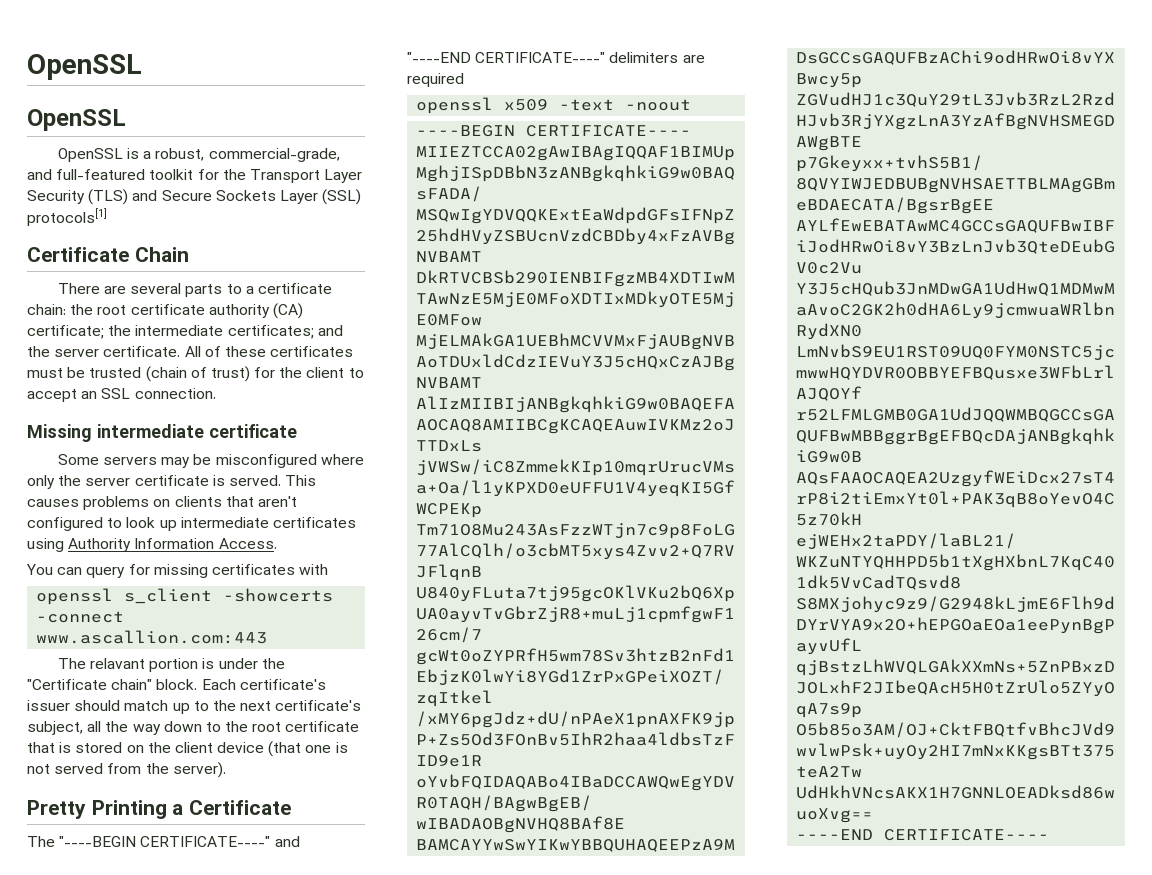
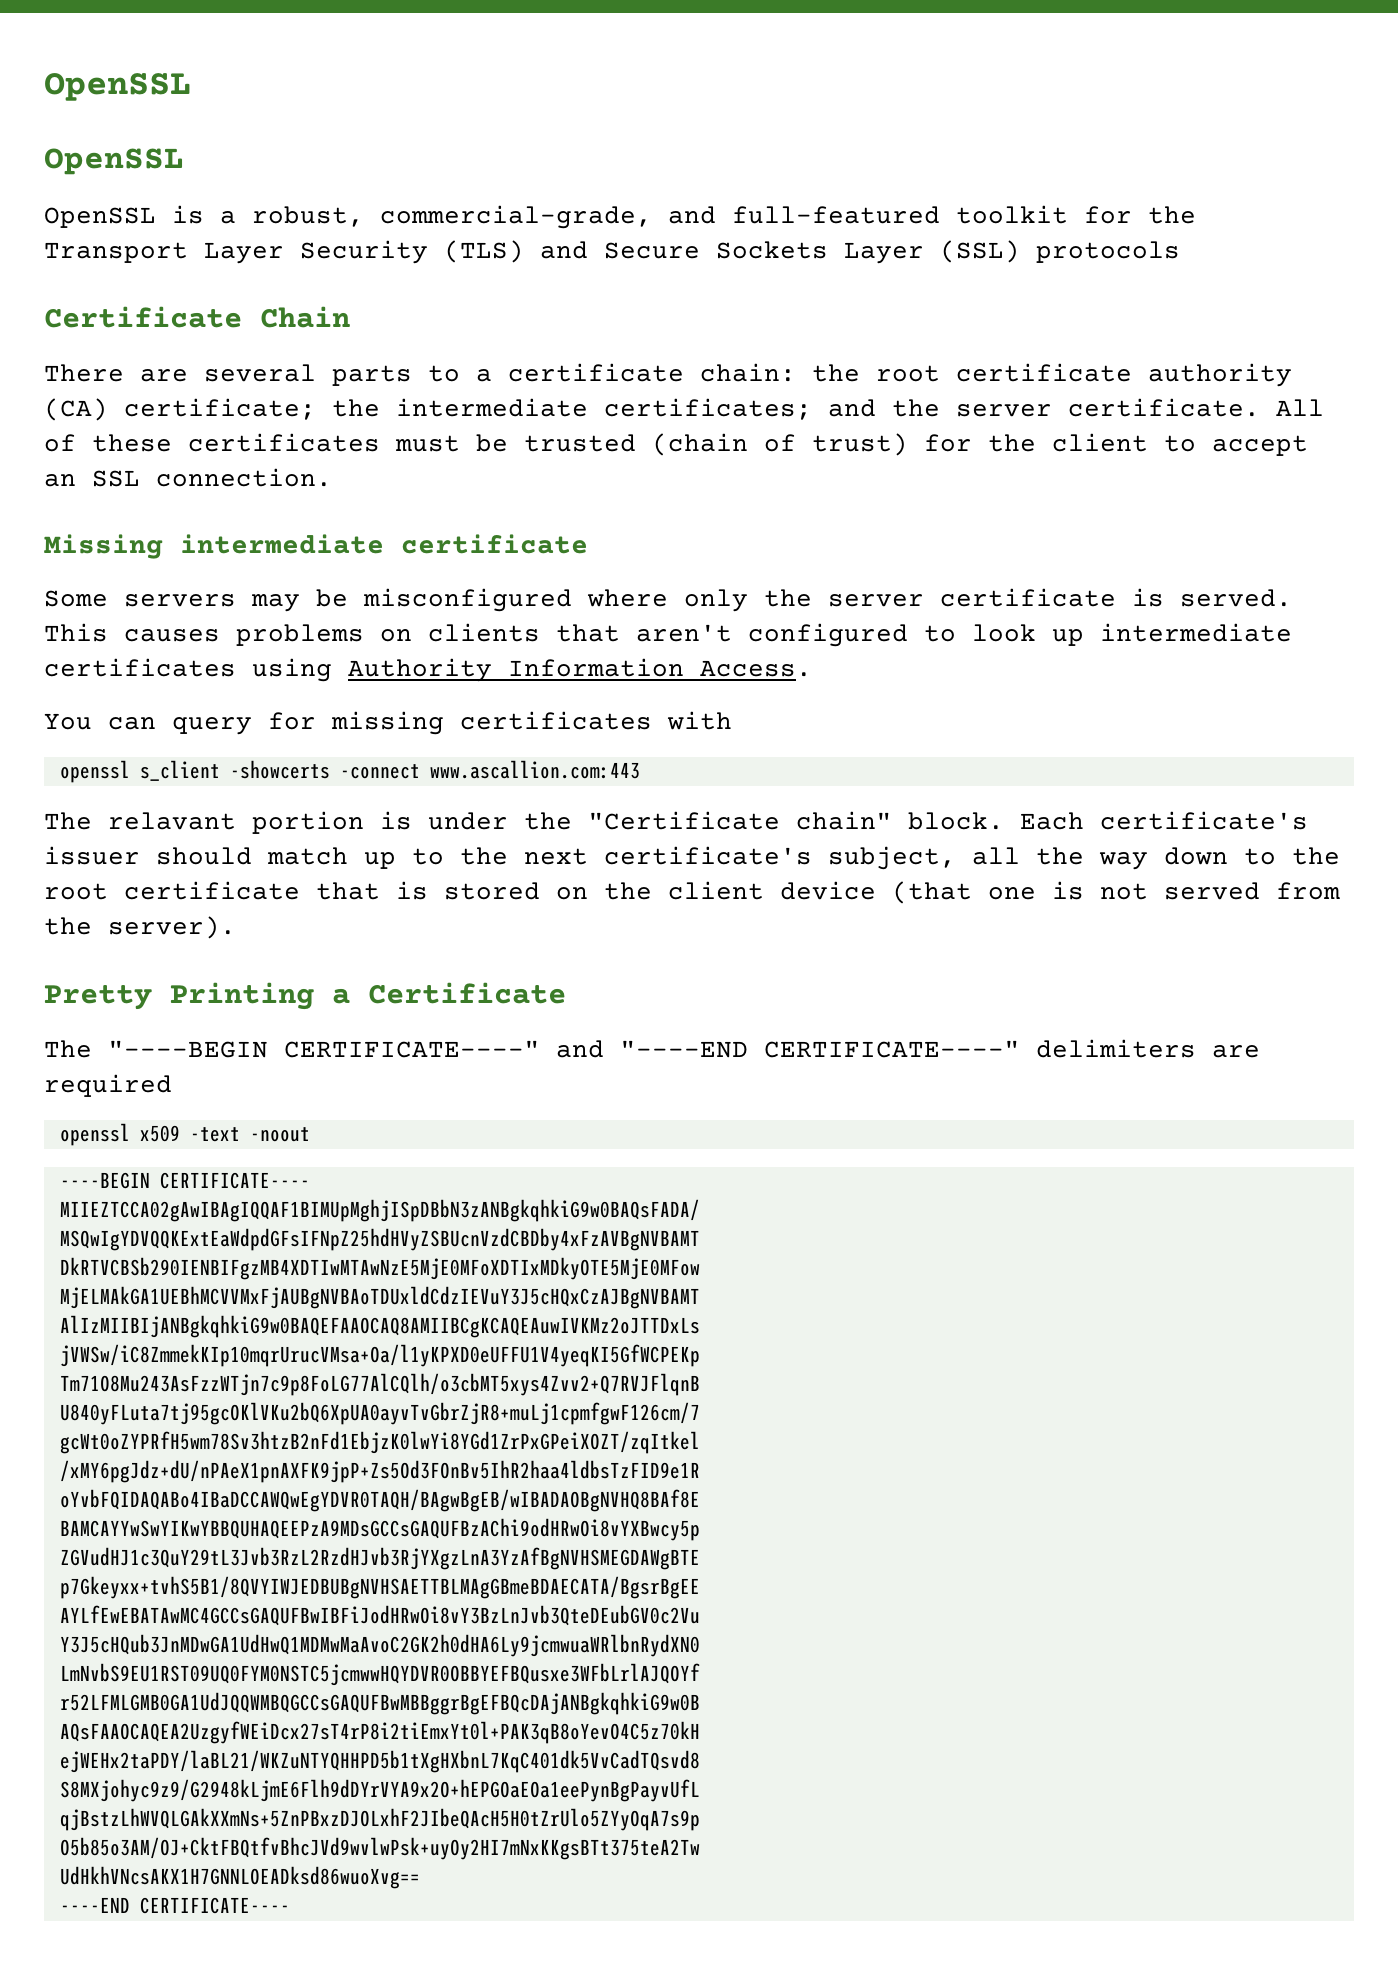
- OpenSSL is a robust, commercial-grade, and full-featured toolkit for the Transport Layer Security (TLS) and Secure Sockets Layer (SSL) protocols[1]
+ OpenSSL is a robust, commercial-grade, and full-featured toolkit for the Transport Layer Security (TLS) and Secure Sockets Layer (SSL) protocols

